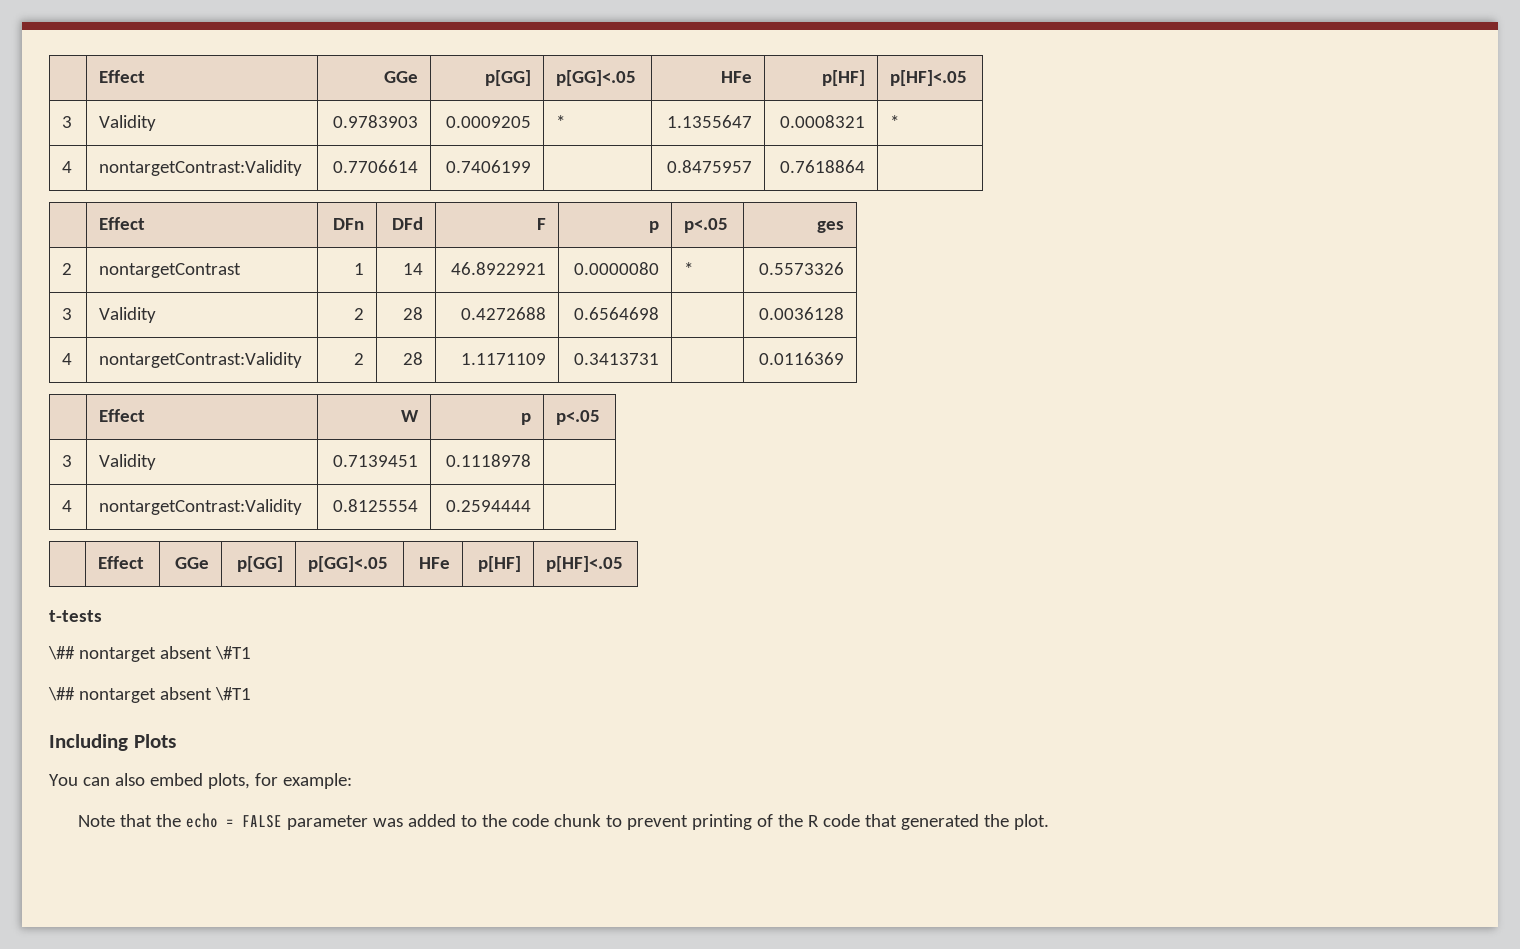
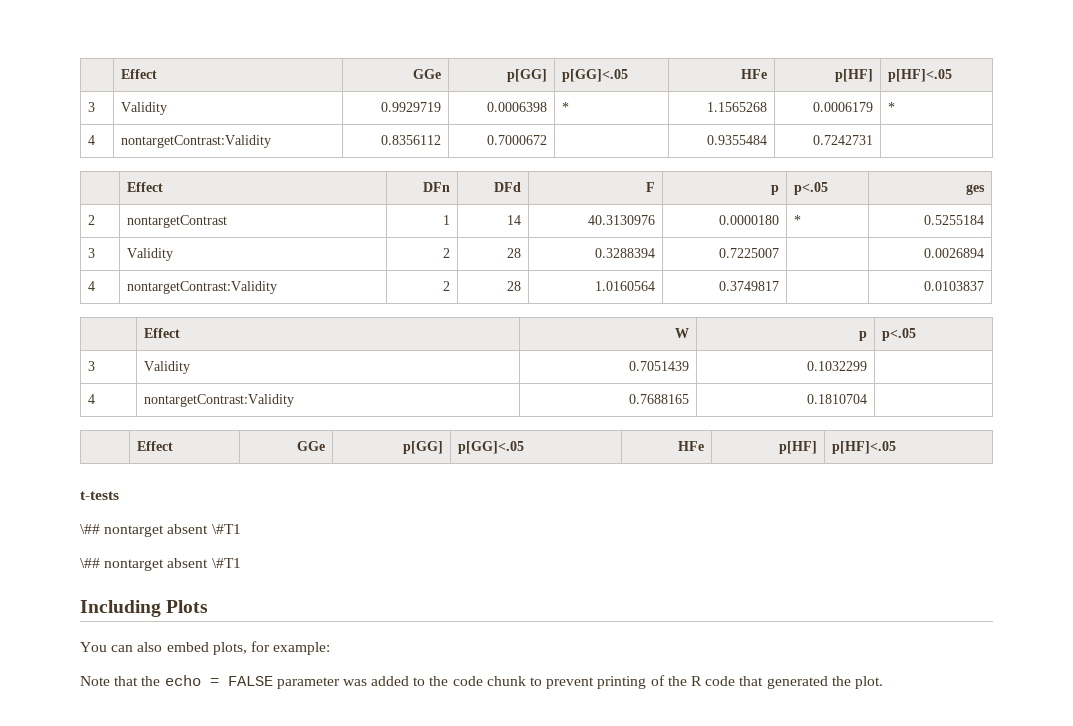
- 3 | Validity | 0.9783903 | 0.0009205 | * | 1.1355647 | 0.0008321 | *
+ 3 | Validity | 0.9929719 | 0.0006398 | * | 1.1565268 | 0.0006179 | *
- 4 | nontargetContrast:Validity | 0.7706614 | 0.7406199 | | 0.8475957 | 0.7618864 |
+ 4 | nontargetContrast:Validity | 0.8356112 | 0.7000672 | | 0.9355484 | 0.7242731 |
- 2 | nontargetContrast | 1 | 14 | 46.8922921 | 0.0000080 | * | 0.5573326
+ 2 | nontargetContrast | 1 | 14 | 40.3130976 | 0.0000180 | * | 0.5255184
- 3 | Validity | 2 | 28 | 0.4272688 | 0.6564698 | | 0.0036128
+ 3 | Validity | 2 | 28 | 0.3288394 | 0.7225007 | | 0.0026894
- 4 | nontargetContrast:Validity | 2 | 28 | 1.1171109 | 0.3413731 | | 0.0116369
+ 4 | nontargetContrast:Validity | 2 | 28 | 1.0160564 | 0.3749817 | | 0.0103837
- 3 | Validity | 0.7139451 | 0.1118978 |
- 4 | nontargetContrast:Validity | 0.8125554 | 0.2594444 |
+ 3 | Validity | 0.7051439 | 0.1032299 |
+ 4 | nontargetContrast:Validity | 0.7688165 | 0.1810704 |

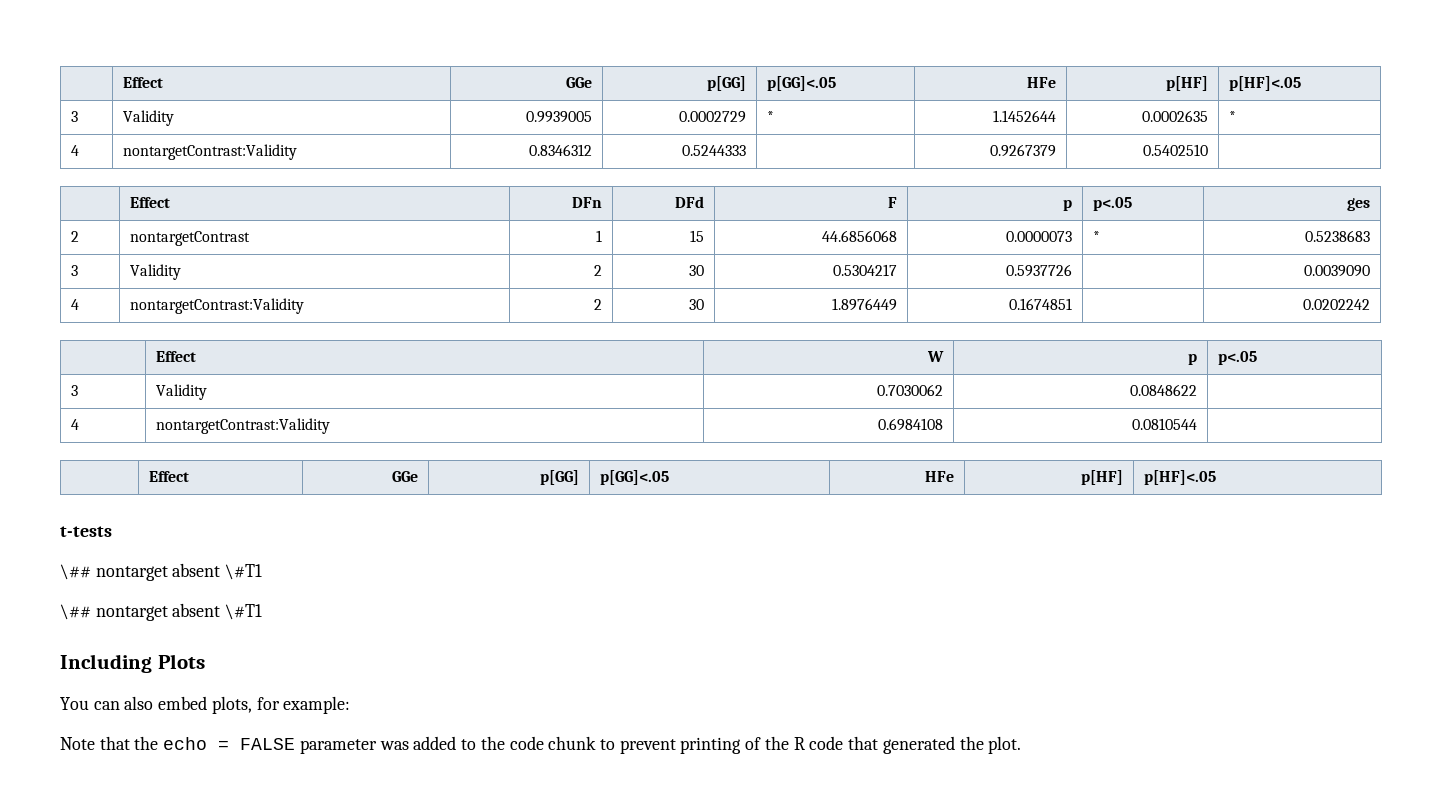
- 3 | Validity | 0.9929719 | 0.0006398 | * | 1.1565268 | 0.0006179 | *
+ 3 | Validity | 0.9939005 | 0.0002729 | * | 1.1452644 | 0.0002635 | *
- 4 | nontargetContrast:Validity | 0.8356112 | 0.7000672 | | 0.9355484 | 0.7242731 |
+ 4 | nontargetContrast:Validity | 0.8346312 | 0.5244333 | | 0.9267379 | 0.5402510 |
- 2 | nontargetContrast | 1 | 14 | 40.3130976 | 0.0000180 | * | 0.5255184
+ 2 | nontargetContrast | 1 | 15 | 44.6856068 | 0.0000073 | * | 0.5238683
- 3 | Validity | 2 | 28 | 0.3288394 | 0.7225007 | | 0.0026894
+ 3 | Validity | 2 | 30 | 0.5304217 | 0.5937726 | | 0.0039090
- 4 | nontargetContrast:Validity | 2 | 28 | 1.0160564 | 0.3749817 | | 0.0103837
+ 4 | nontargetContrast:Validity | 2 | 30 | 1.8976449 | 0.1674851 | | 0.0202242
- 3 | Validity | 0.7051439 | 0.1032299 |
- 4 | nontargetContrast:Validity | 0.7688165 | 0.1810704 |
+ 3 | Validity | 0.7030062 | 0.0848622 |
+ 4 | nontargetContrast:Validity | 0.6984108 | 0.0810544 |

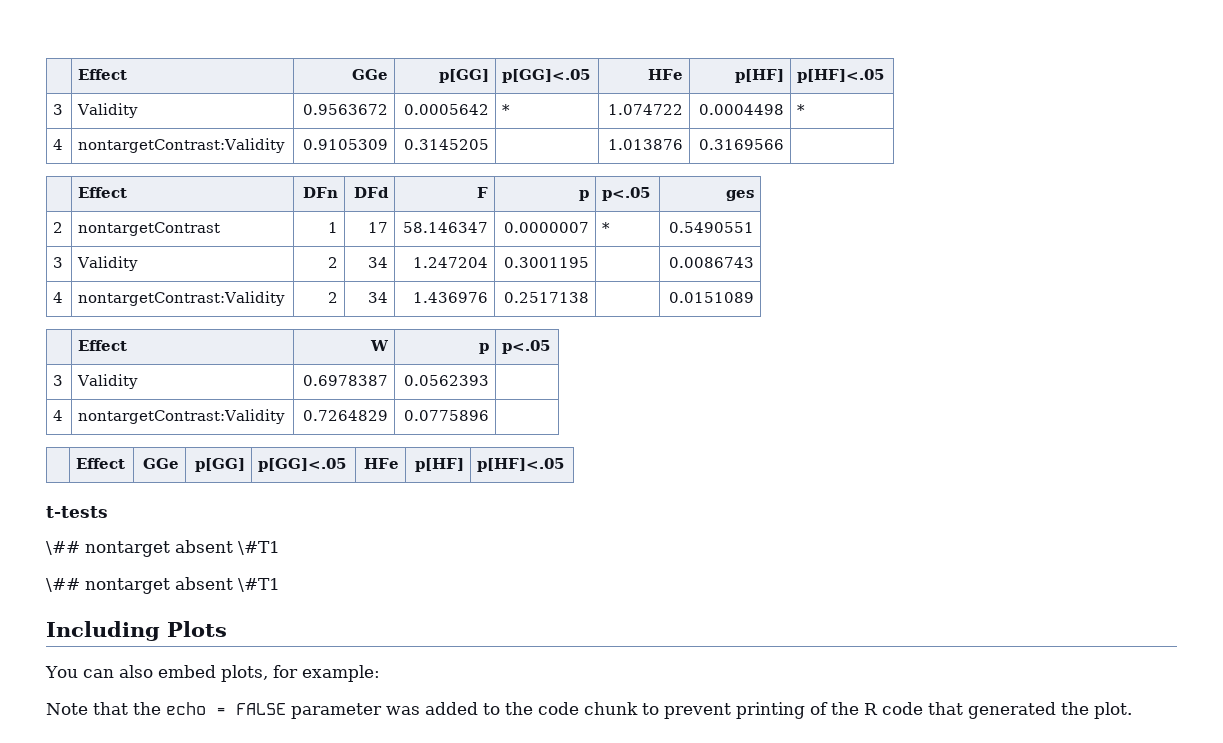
- 3 | Validity | 0.9939005 | 0.0002729 | * | 1.1452644 | 0.0002635 | *
+ 3 | Validity | 0.9563672 | 0.0005642 | * | 1.074722 | 0.0004498 | *
- 4 | nontargetContrast:Validity | 0.8346312 | 0.5244333 | | 0.9267379 | 0.5402510 |
+ 4 | nontargetContrast:Validity | 0.9105309 | 0.3145205 | | 1.013876 | 0.3169566 |
- 2 | nontargetContrast | 1 | 15 | 44.6856068 | 0.0000073 | * | 0.5238683
+ 2 | nontargetContrast | 1 | 17 | 58.146347 | 0.0000007 | * | 0.5490551
- 3 | Validity | 2 | 30 | 0.5304217 | 0.5937726 | | 0.0039090
+ 3 | Validity | 2 | 34 | 1.247204 | 0.3001195 | | 0.0086743
- 4 | nontargetContrast:Validity | 2 | 30 | 1.8976449 | 0.1674851 | | 0.0202242
+ 4 | nontargetContrast:Validity | 2 | 34 | 1.436976 | 0.2517138 | | 0.0151089
- 3 | Validity | 0.7030062 | 0.0848622 |
- 4 | nontargetContrast:Validity | 0.6984108 | 0.0810544 |
+ 3 | Validity | 0.6978387 | 0.0562393 |
+ 4 | nontargetContrast:Validity | 0.7264829 | 0.0775896 |

